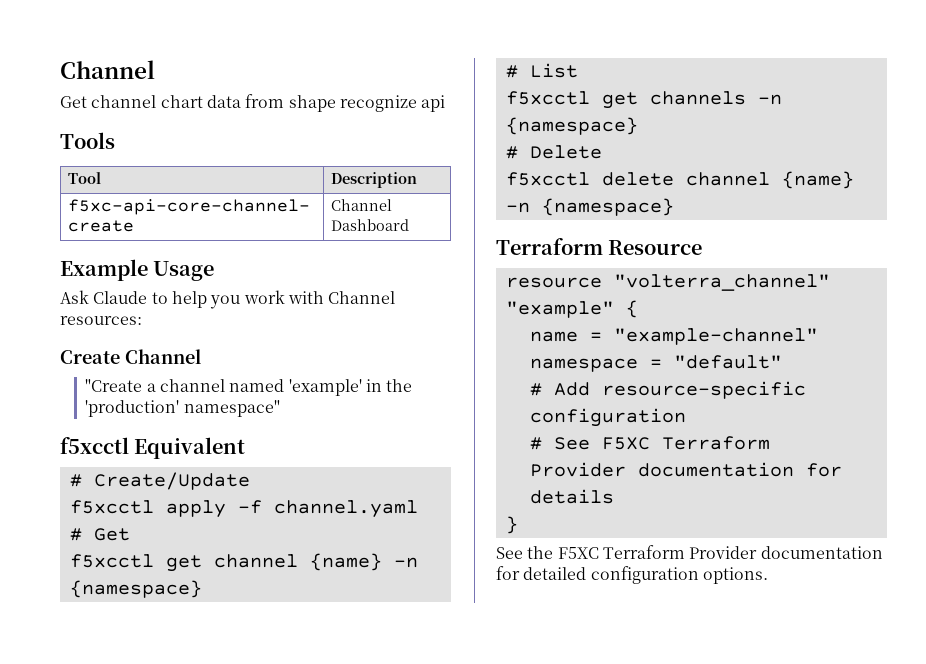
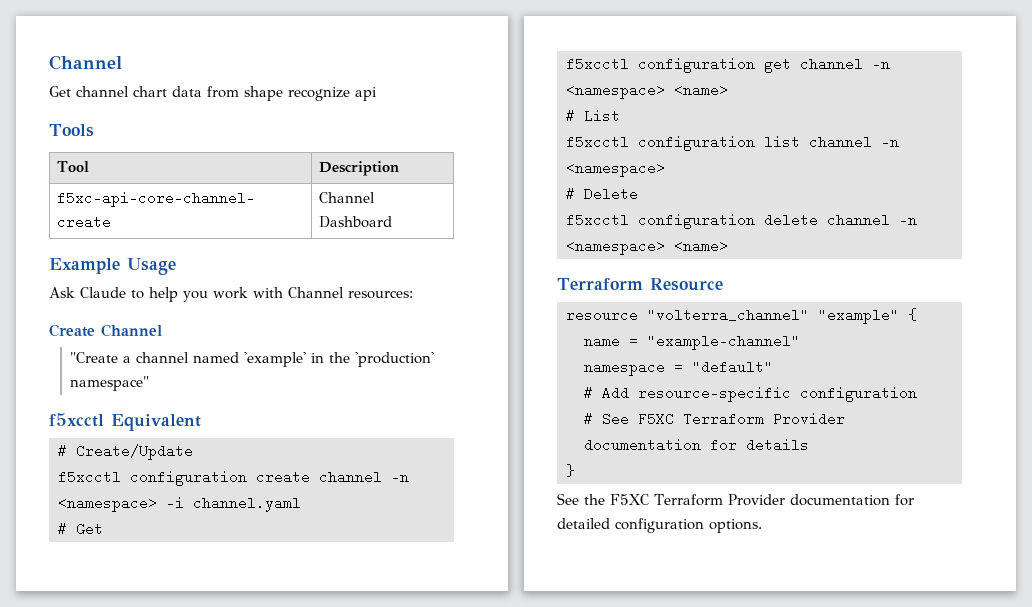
- f5xcctl apply -f channel.yaml
+ f5xcctl configuration create channel -n <namespace> -i channel.yaml
- f5xcctl get channel {name} -n {namespace}
+ f5xcctl configuration get channel -n <namespace> <name>
- f5xcctl get channels -n {namespace}
+ f5xcctl configuration list channel -n <namespace>
- f5xcctl delete channel {name} -n {namespace}
+ f5xcctl configuration delete channel -n <namespace> <name>

